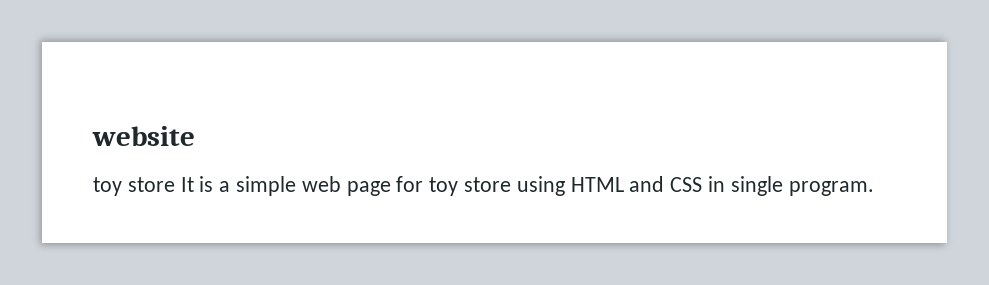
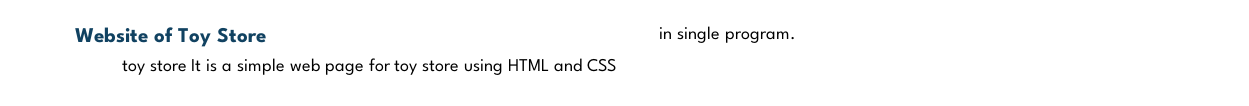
- website
+ Website of Toy Store

